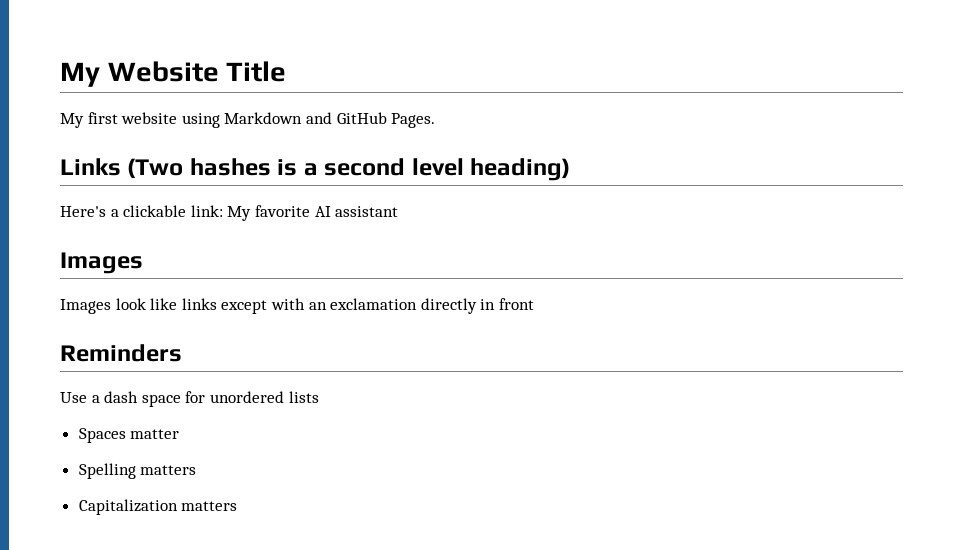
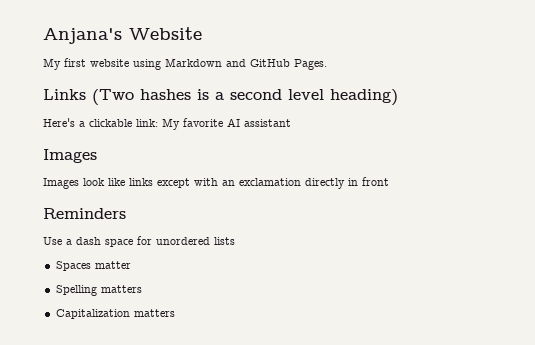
- My Website Title
+ Anjana's Website

